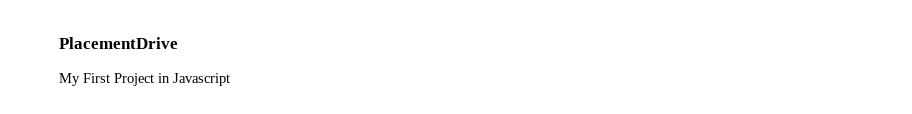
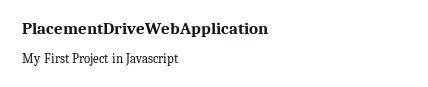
- PlacementDrive
+ PlacementDriveWebApplication

